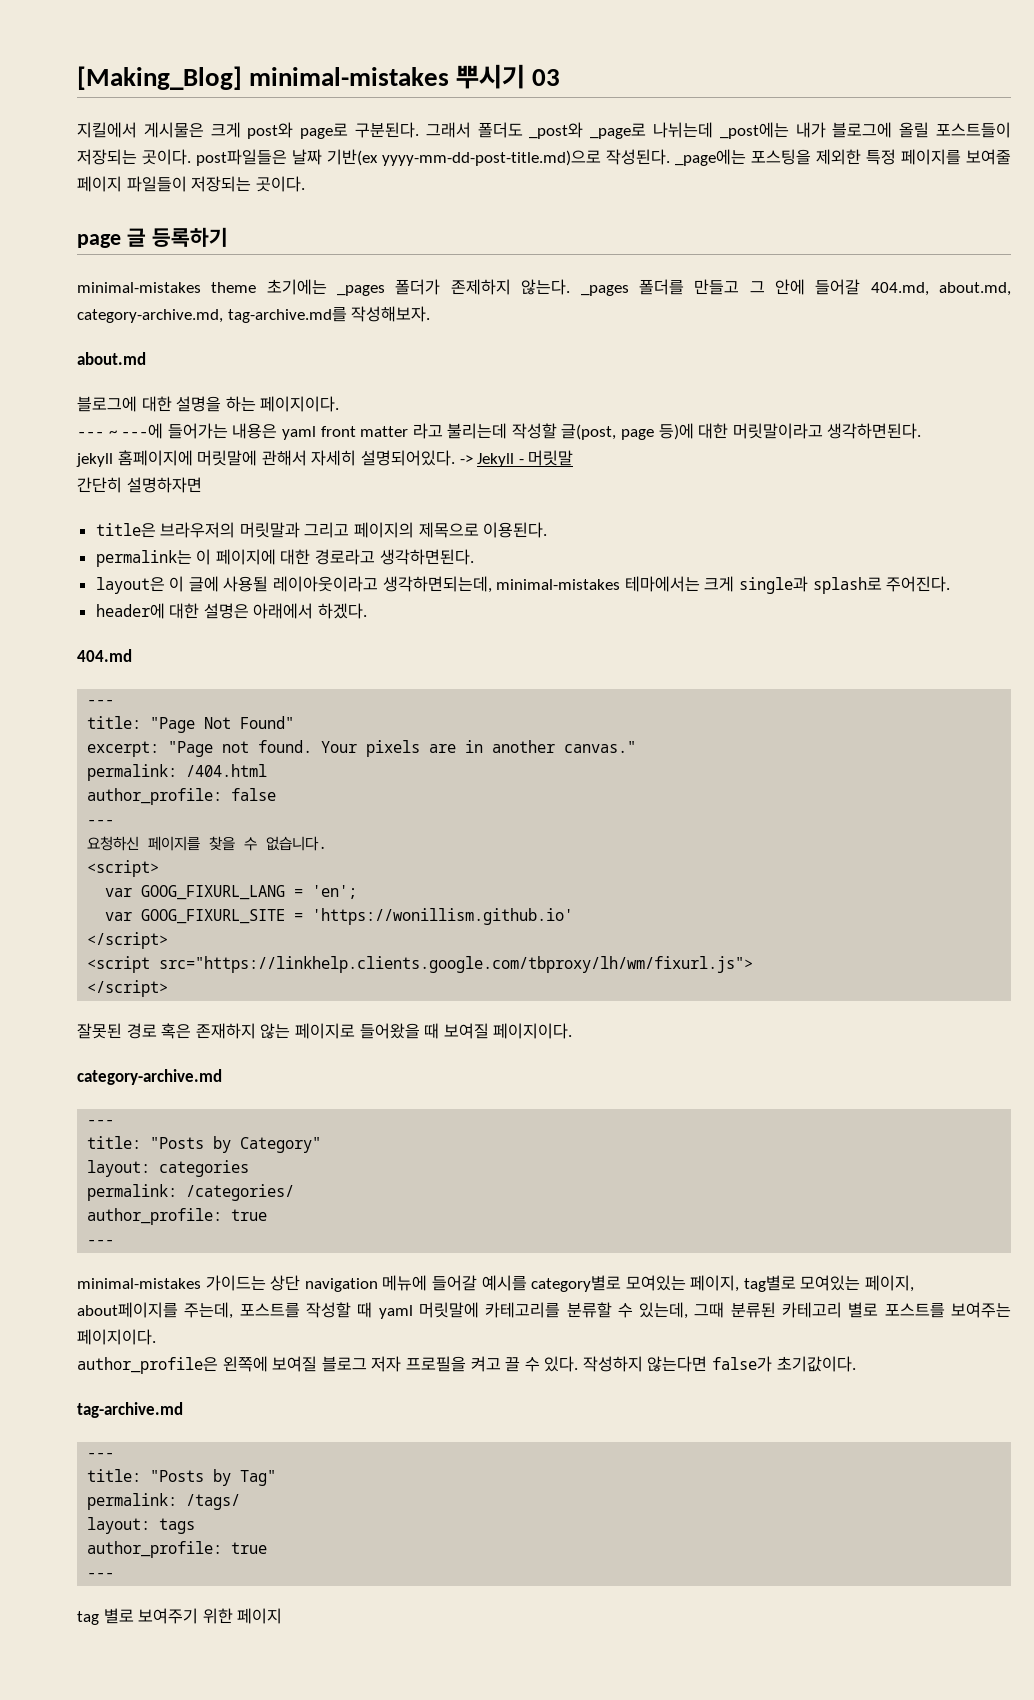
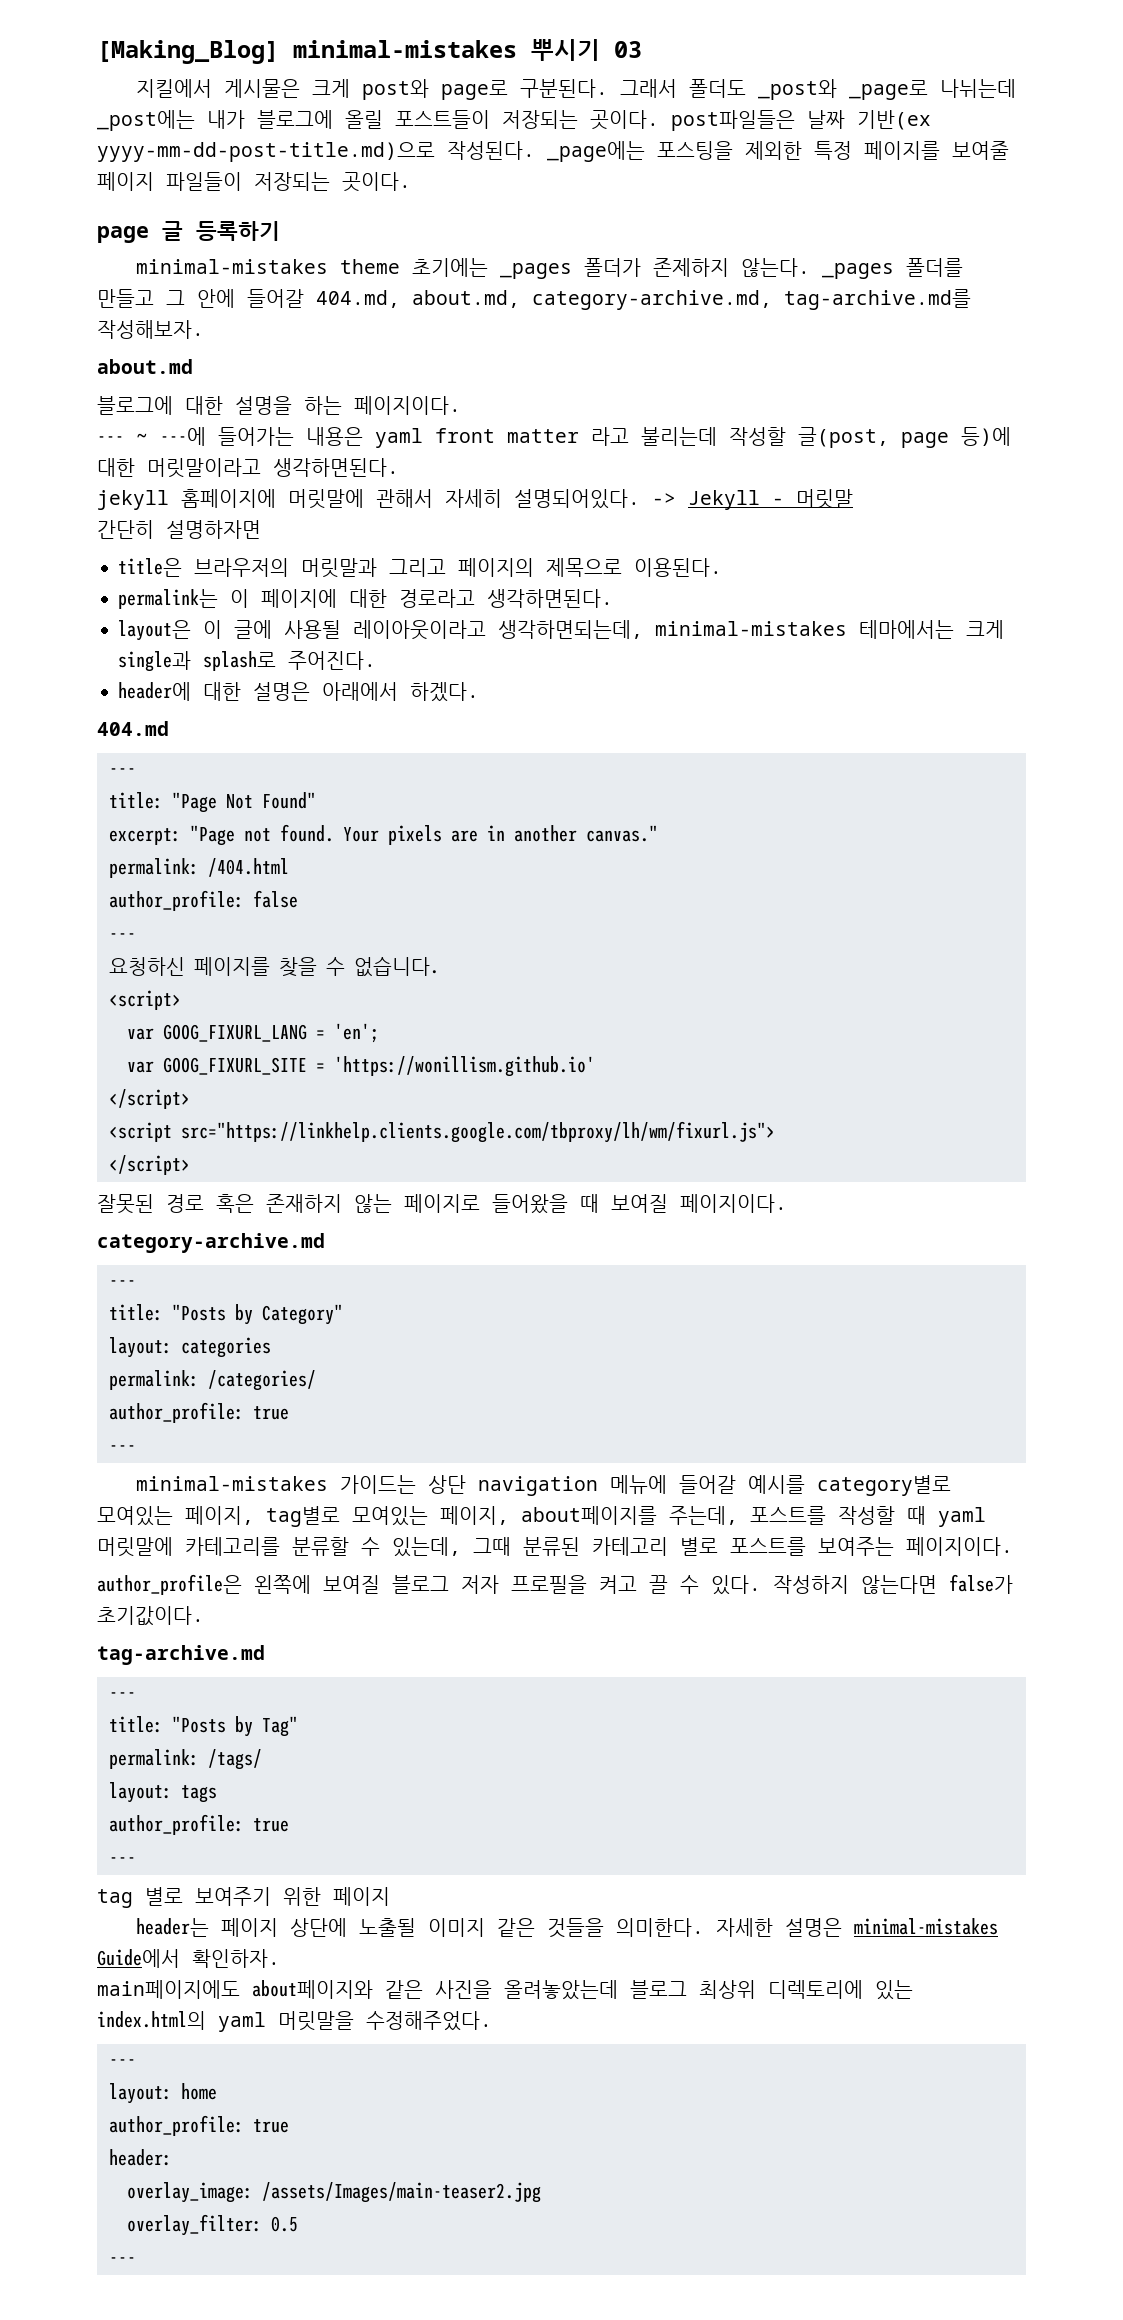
+ header는 페이지 상단에 노출될 이미지 같은 것들을 의미한다. 자세한 설명은 minimal-mistakes Guide에서 확인하자.
+ main페이지에도 about페이지와 같은 사진을 올려놓았는데 블로그 최상위 디렉토리에 있는 index.html의 yaml 머릿말을 수정해주었다.
+ ---
+ layout: home
+ author_profile: true
+ header:
+ overlay_image: /assets/Images/main-teaser2.jpg
+ overlay_filter: 0.5
+ ---

